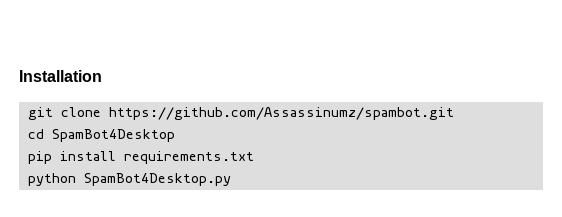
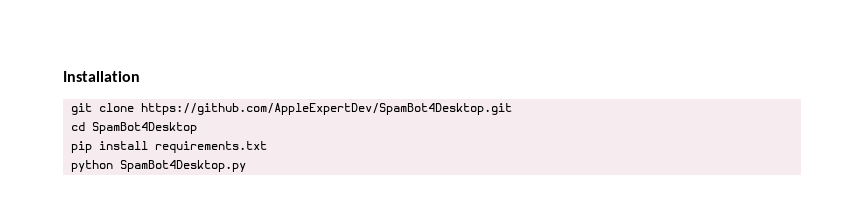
- git clone https://github.com/Assassinumz/spambot.git
+ git clone https://github.com/AppleExpertDev/SpamBot4Desktop.git

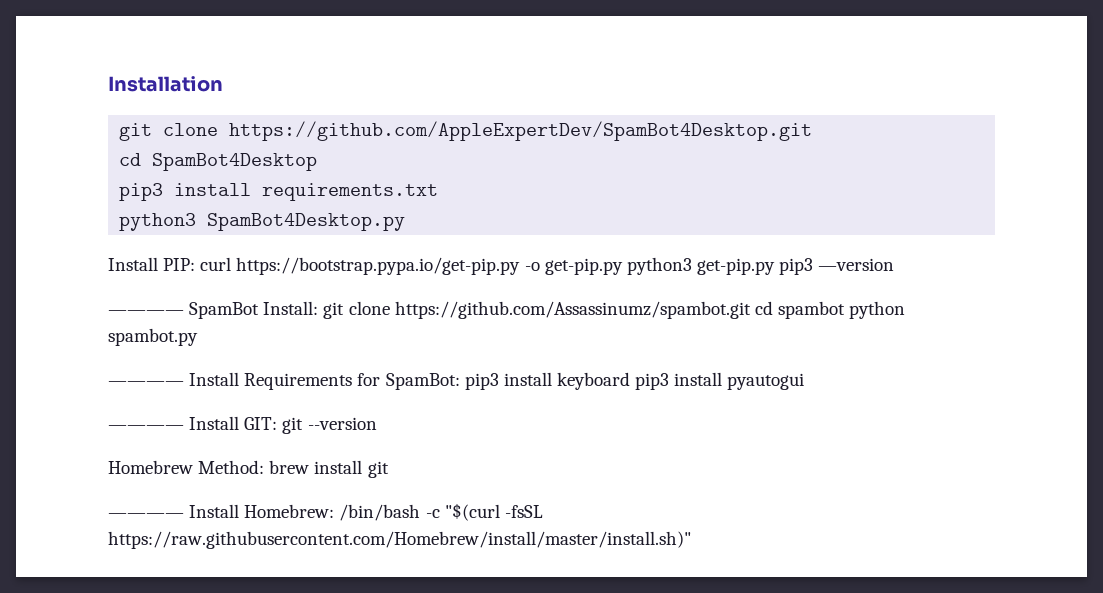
- pip install requirements.txt
+ pip3 install requirements.txt
- python SpamBot4Desktop.py
+ python3 SpamBot4Desktop.py
+ Install PIP: curl https://bootstrap.pypa.io/get-pip.py -o get-pip.py python3 get-pip.py pip3 —version
+ ———— SpamBot Install: git clone https://github.com/Assassinumz/spambot.git cd spambot python spambot.py
+ ———— Install Requirements for SpamBot: pip3 install keyboard pip3 install pyautogui
+ ———— Install GIT: git --version
+ Homebrew Method: brew install git
+ ———— Install Homebrew: /bin/bash -c "$(curl -fsSL https://raw.githubusercontent.com/Homebrew/install/master/install.sh)"

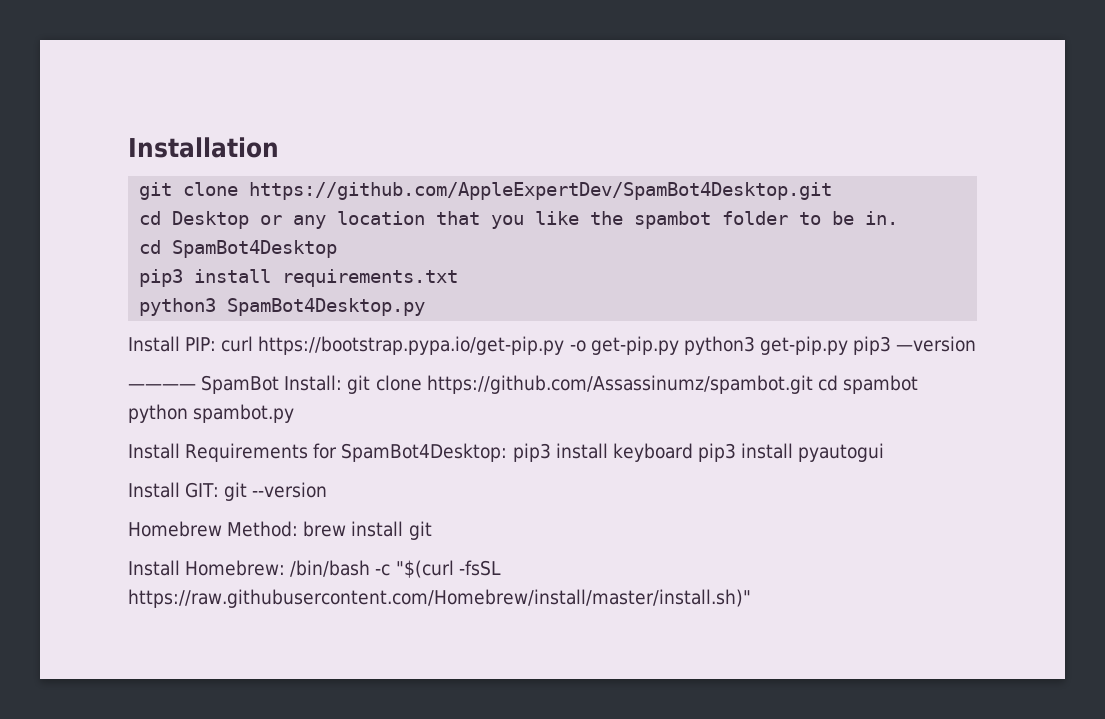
+ cd Desktop or any location that you like the spambot folder to be in.
- ———— Install Requirements for SpamBot: pip3 install keyboard pip3 install pyautogui
+ Install Requirements for SpamBot4Desktop: pip3 install keyboard pip3 install pyautogui
- ———— Install GIT: git --version
+ Install GIT: git --version
- ———— Install Homebrew: /bin/bash -c "$(curl -fsSL https://raw.githubusercontent.com/Homebrew/install/master/install.sh)"
+ Install Homebrew: /bin/bash -c "$(curl -fsSL https://raw.githubusercontent.com/Homebrew/install/master/install.sh)"

